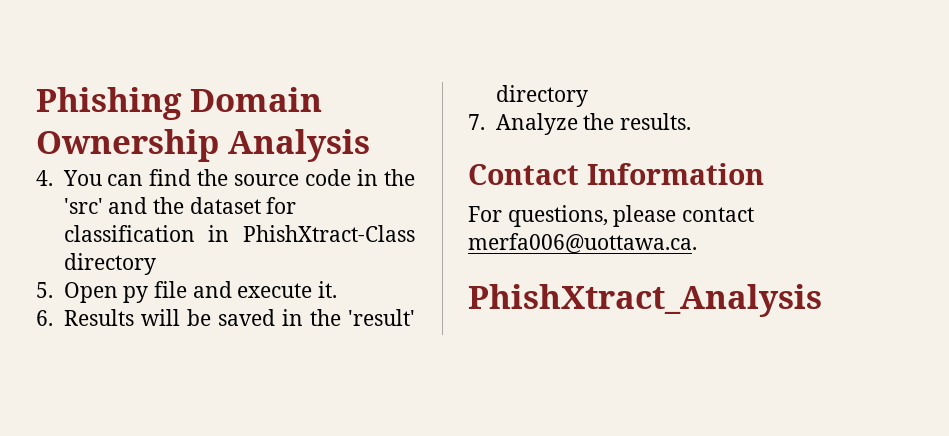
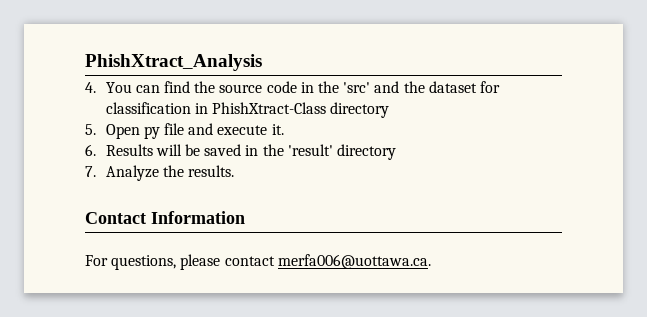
- Phishing Domain Ownership Analysis
+ PhishXtract_Analysis
- PhishXtract_Analysis

